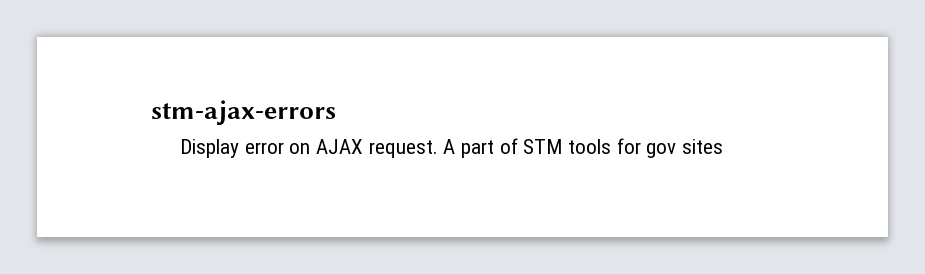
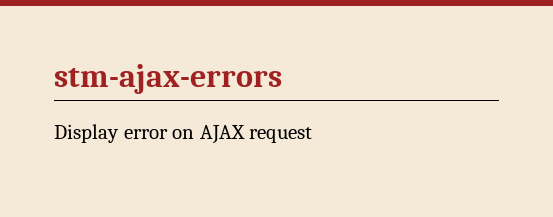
- Display error on AJAX request. A part of STM tools for gov sites
+ Display error on AJAX request

